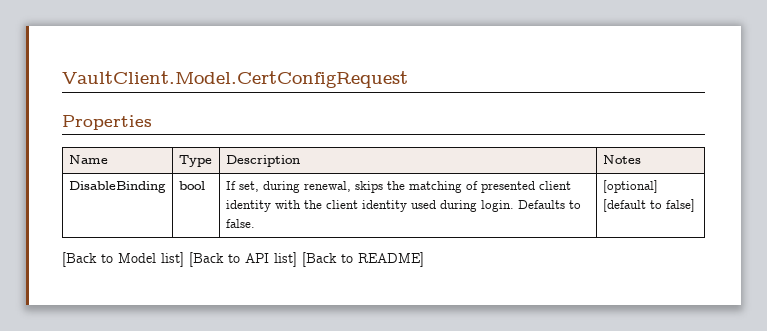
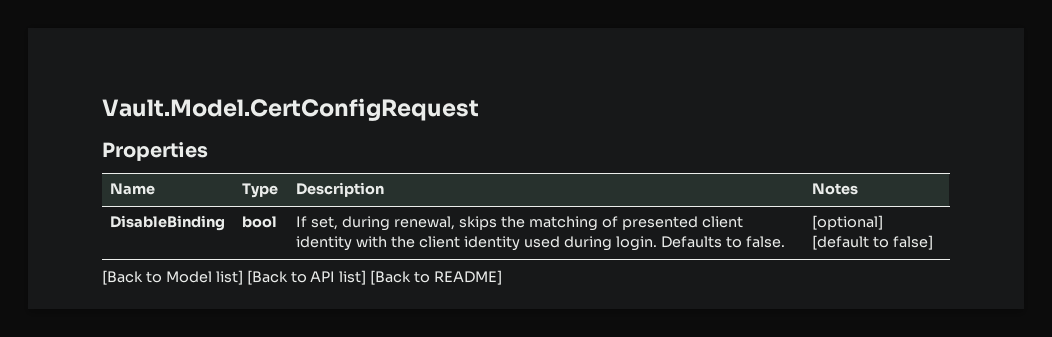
- VaultClient.Model.CertConfigRequest
+ Vault.Model.CertConfigRequest

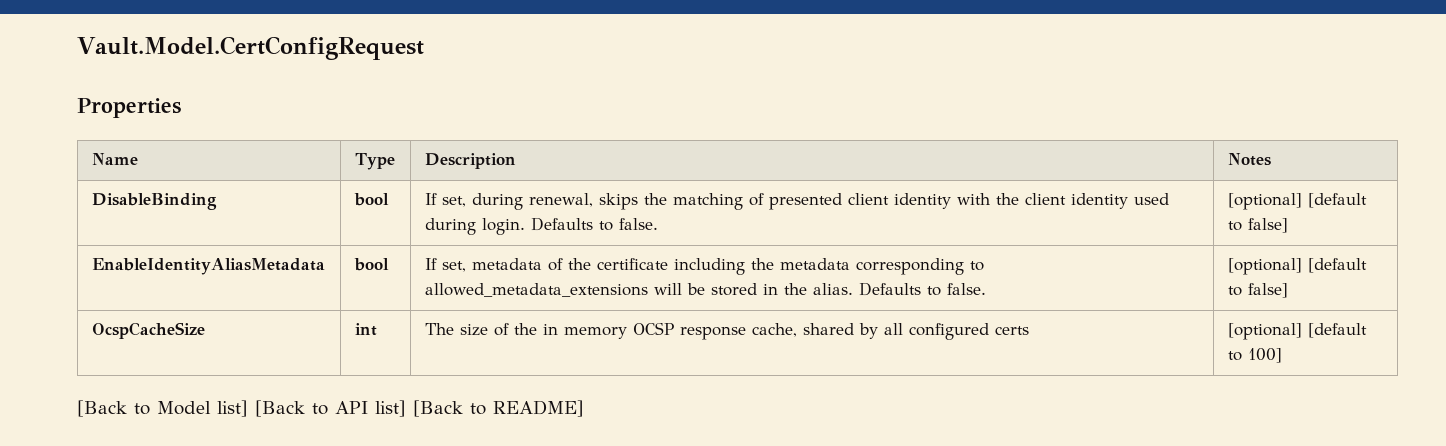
+ EnableIdentityAliasMetadata | bool | If set, metadata of the certificate including the metadata corresponding to allowed_metadata_extensions will be stored in the alias. Defaults to false. | [optional] [default to false]
+ OcspCacheSize | int | The size of the in memory OCSP response cache, shared by all configured certs | [optional] [default to 100]

